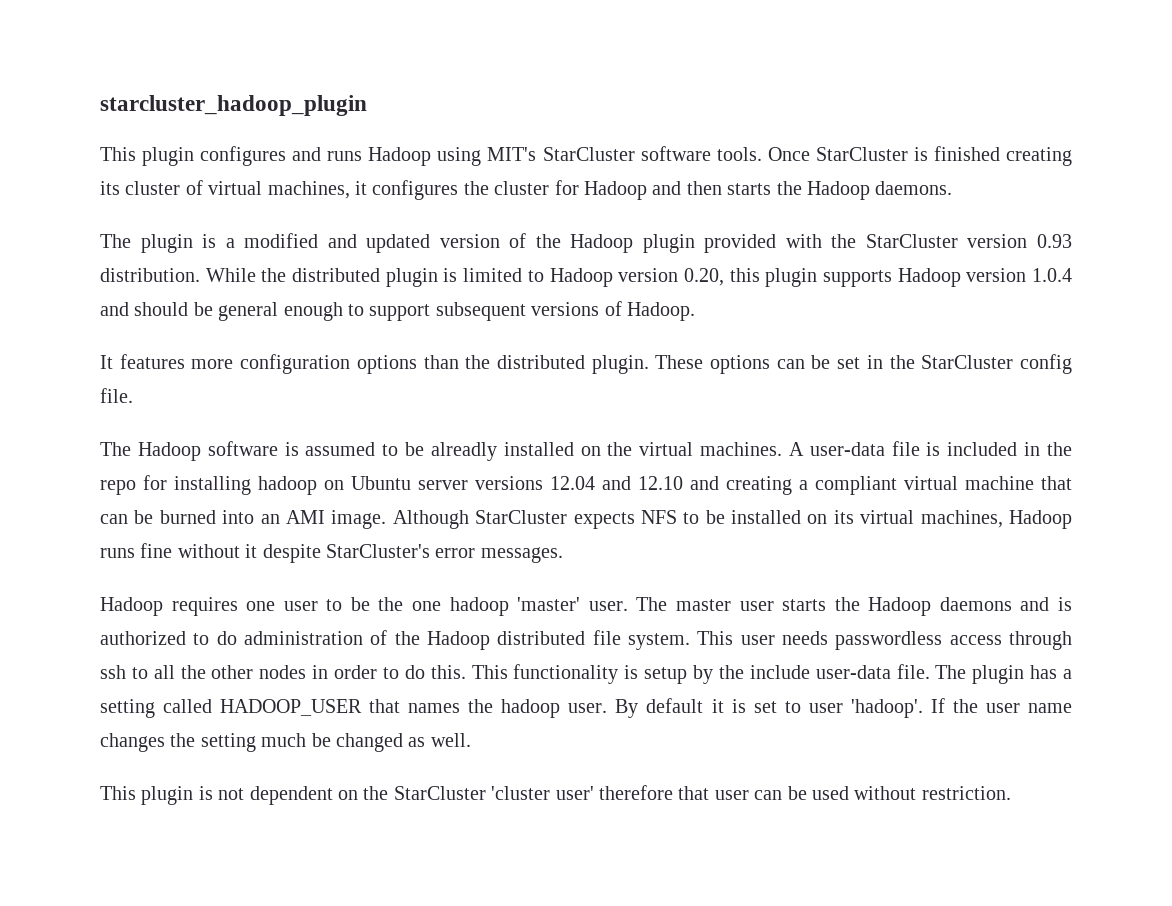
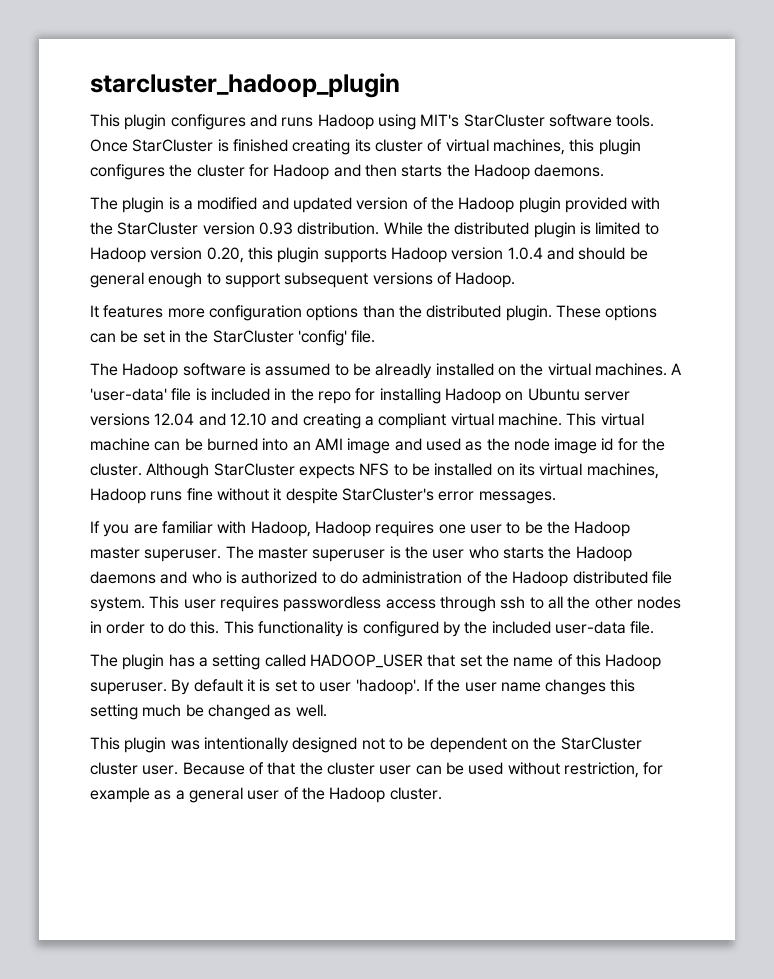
- Once StarCluster is finished creating its cluster of virtual machines, it configures the cluster for Hadoop and then starts the Hadoop daemons.
+ Once StarCluster is finished creating its cluster of virtual machines, this plugin configures the cluster for Hadoop and then starts the Hadoop daemons.
- These options can be set in the StarCluster config file.
+ These options can be set in the StarCluster 'config' file.
- A user-data file is included in the repo for installing hadoop on Ubuntu server versions 12.04 and 12.10 and creating a compliant virtual machine that can be burned into an AMI image.
+ A 'user-data' file is included in the repo for installing Hadoop on Ubuntu server versions 12.04 and 12.10 and creating a compliant virtual machine. This virtual machine can be burned into an AMI image and used as the node image id for the cluster.
- Hadoop requires one user to be the one hadoop 'master' user. The master user starts the Hadoop daemons and is authorized to do administration of the Hadoop distributed file system.
+ If you are familiar with Hadoop, Hadoop requires one user to be the Hadoop master superuser. The master superuser is the user who starts the Hadoop daemons and who is authorized to do administration of the Hadoop distributed file system.
- This user needs passwordless access through ssh to all the other nodes in order to do this.
+ This user requires passwordless access through ssh to all the other nodes in order to do this.
- This functionality is setup by the include user-data file. The plugin has a setting called HADOOP_USER that names the hadoop user.
+ This functionality is configured by the included user-data file.
+ The plugin has a setting called HADOOP_USER that set the name of this Hadoop superuser.
- If the user name changes the setting much be changed as well.
+ If the user name changes this setting much be changed as well.
- This plugin is not dependent on the StarCluster 'cluster user' therefore that user can be used without restriction.
+ This plugin was intentionally designed not to be dependent on the StarCluster cluster user. Because of that the cluster user can be used without restriction, for example as a general user of the Hadoop cluster.

